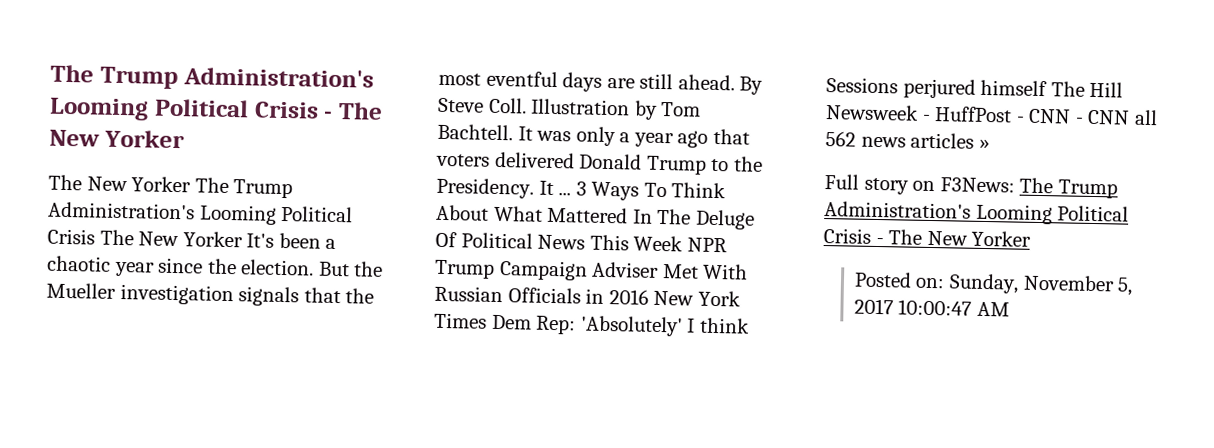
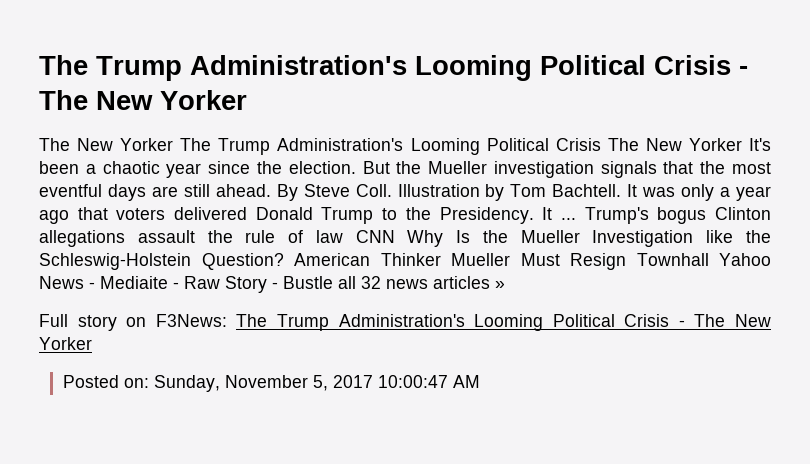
- 3 Ways To Think About What Mattered In The Deluge Of Political News This Week NPR Trump Campaign Adviser Met With Russian Officials in 2016 New York Times Dem Rep: 'Absolutely' I think Sessions perjured himself The Hill Newsweek - HuffPost - CNN - CNN all 562 news articles »
+ Trump's bogus Clinton allegations assault the rule of law CNN Why Is the Mueller Investigation like the Schleswig-Holstein Question? American Thinker Mueller Must Resign Townhall Yahoo News - Mediaite - Raw Story - Bustle all 32 news articles »

